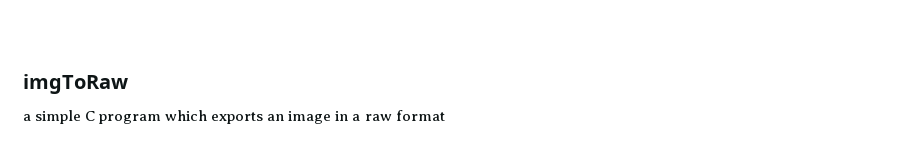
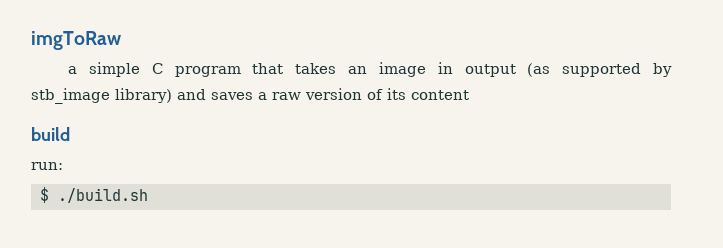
- a simple C program which exports an image in a raw format
+ a simple C program that takes an image in output (as supported by stb_image library) and saves a raw version of its content
+ build
+ run:
+ $ ./build.sh

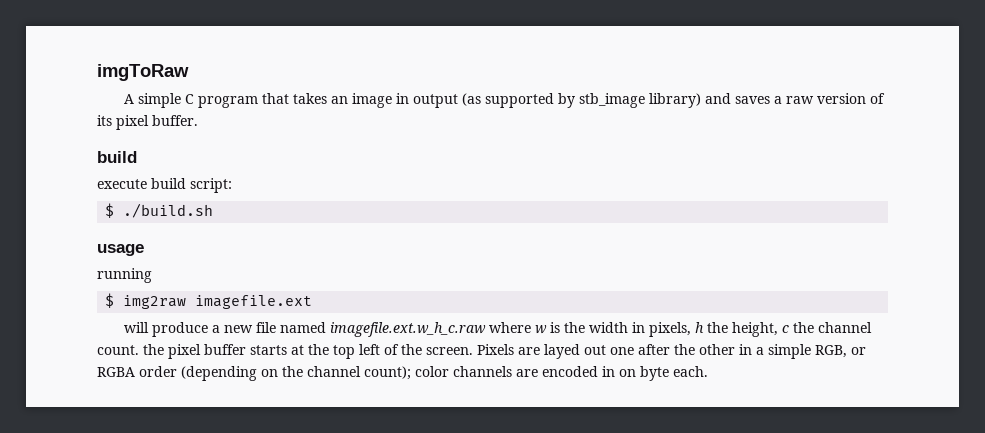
- a simple C program that takes an image in output (as supported by stb_image library) and saves a raw version of its content
+ A simple C program that takes an image in output (as supported by stb_image library) and saves a raw version of its pixel buffer.
- run:
+ execute build script:
+ usage
+ running
+ $ img2raw imagefile.ext
+ will produce a new file named imagefile.ext.w_h_c.raw where w is the width in pixels, h the height, c the channel count. the pixel buffer starts at the top left of the screen. Pixels are layed out one after the other in a simple RGB, or RGBA order (depending on the channel count); color channels are encoded in on byte each.

